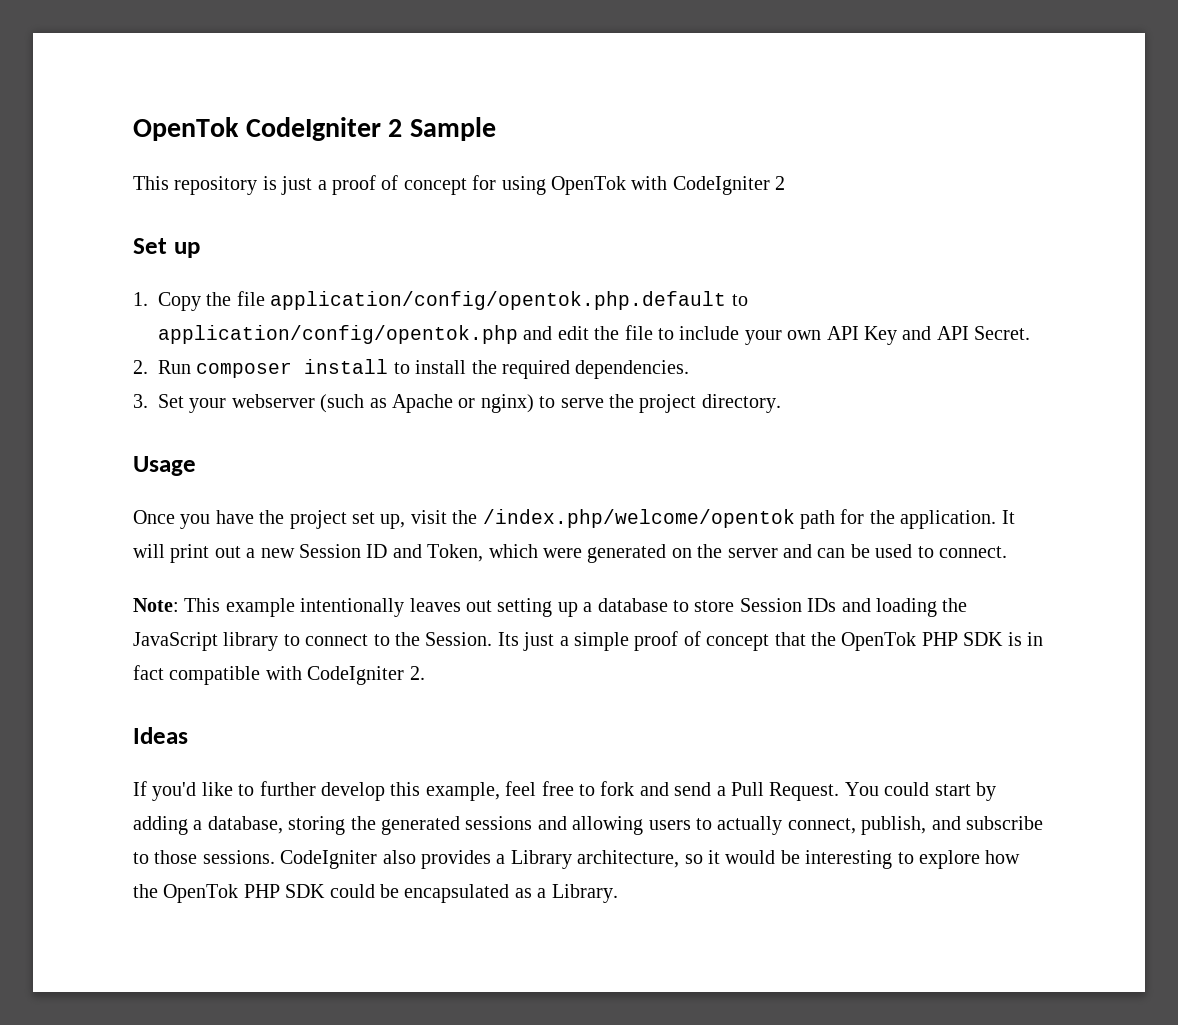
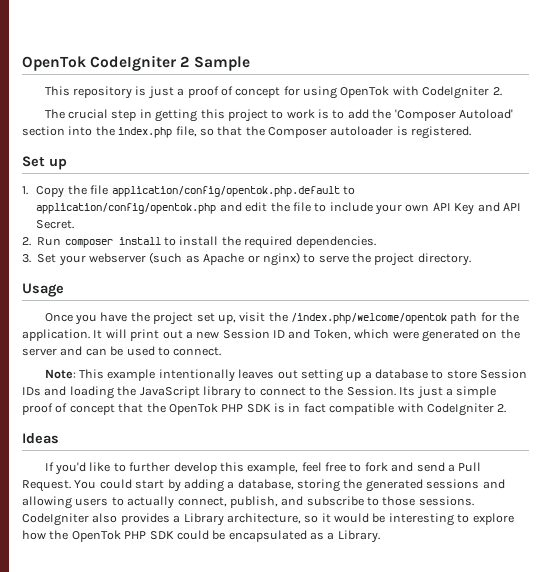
- This repository is just a proof of concept for using OpenTok with CodeIgniter 2
+ This repository is just a proof of concept for using OpenTok with CodeIgniter 2.
+ The crucial step in getting this project to work is to add the 'Composer Autoload' section into the index.php file, so that the Composer autoloader is registered.

